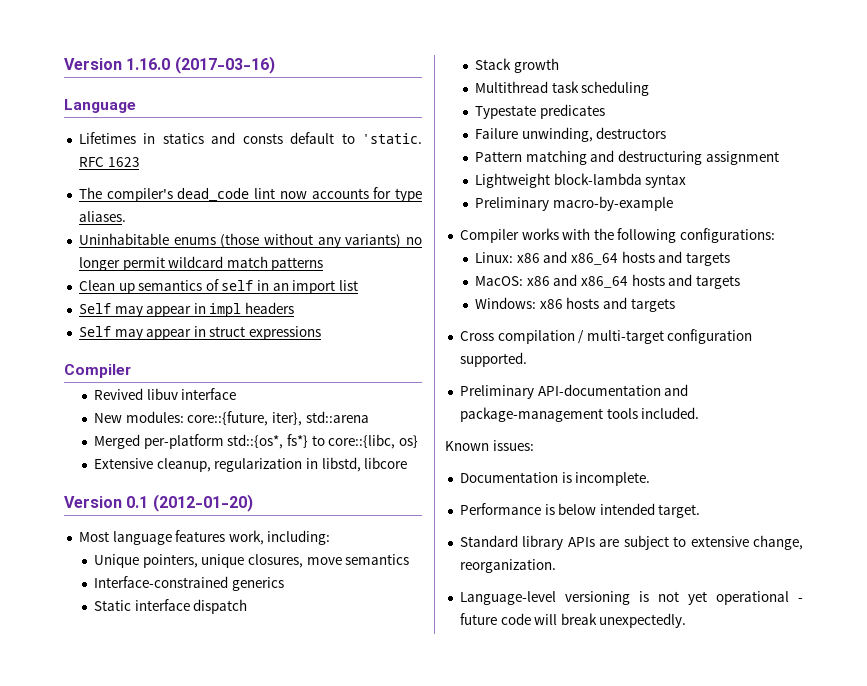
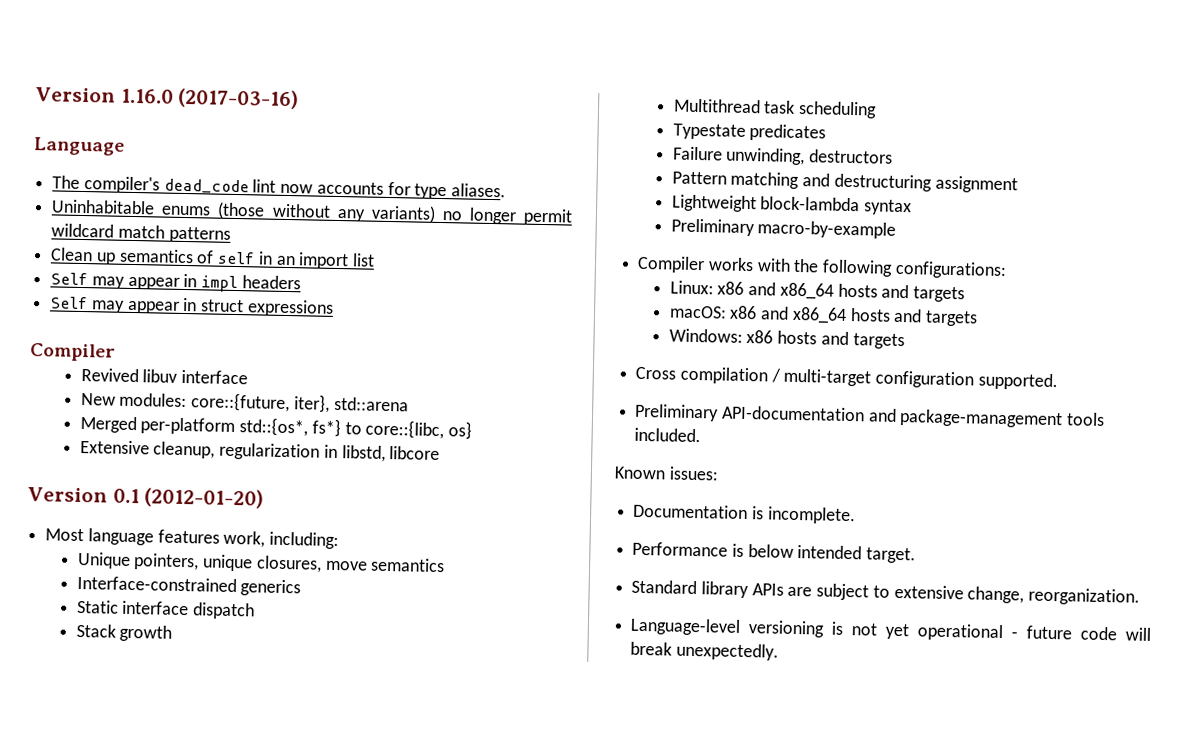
- Lifetimes in statics and consts default to 'static. RFC 1623
- MacOS: x86 and x86_64 hosts and targets
+ macOS: x86 and x86_64 hosts and targets

